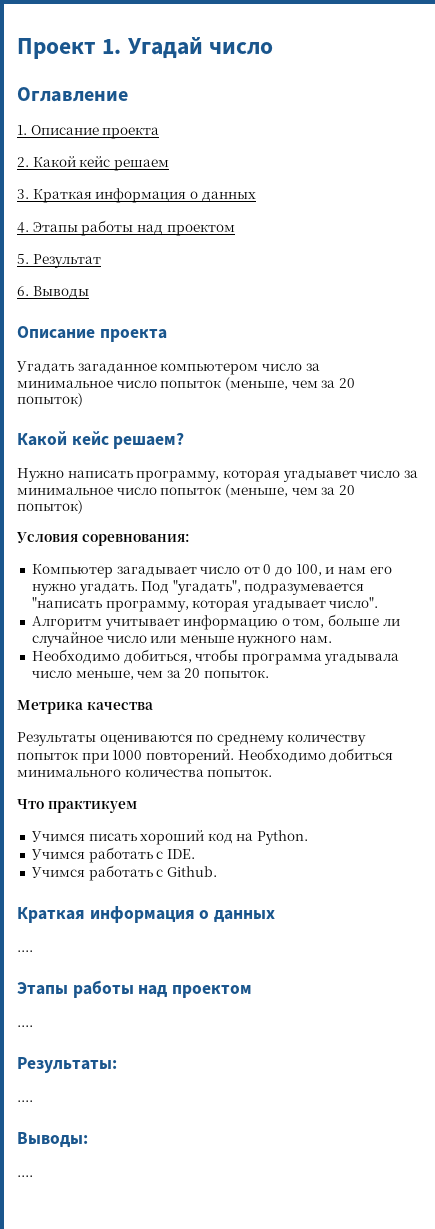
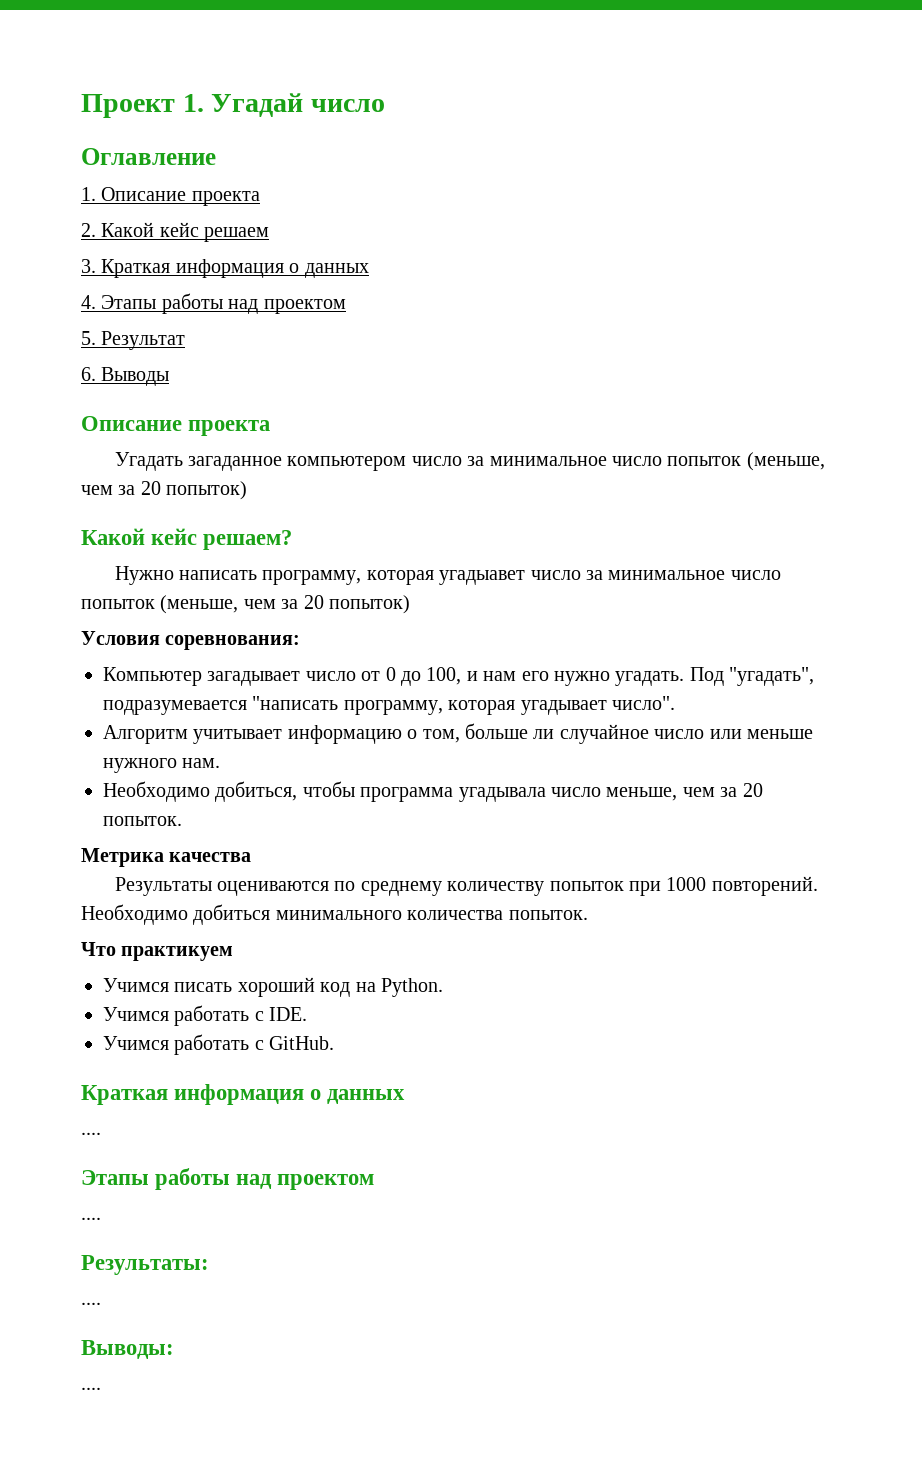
- Учимся работать с Github.
+ Учимся работать с GitHub.

